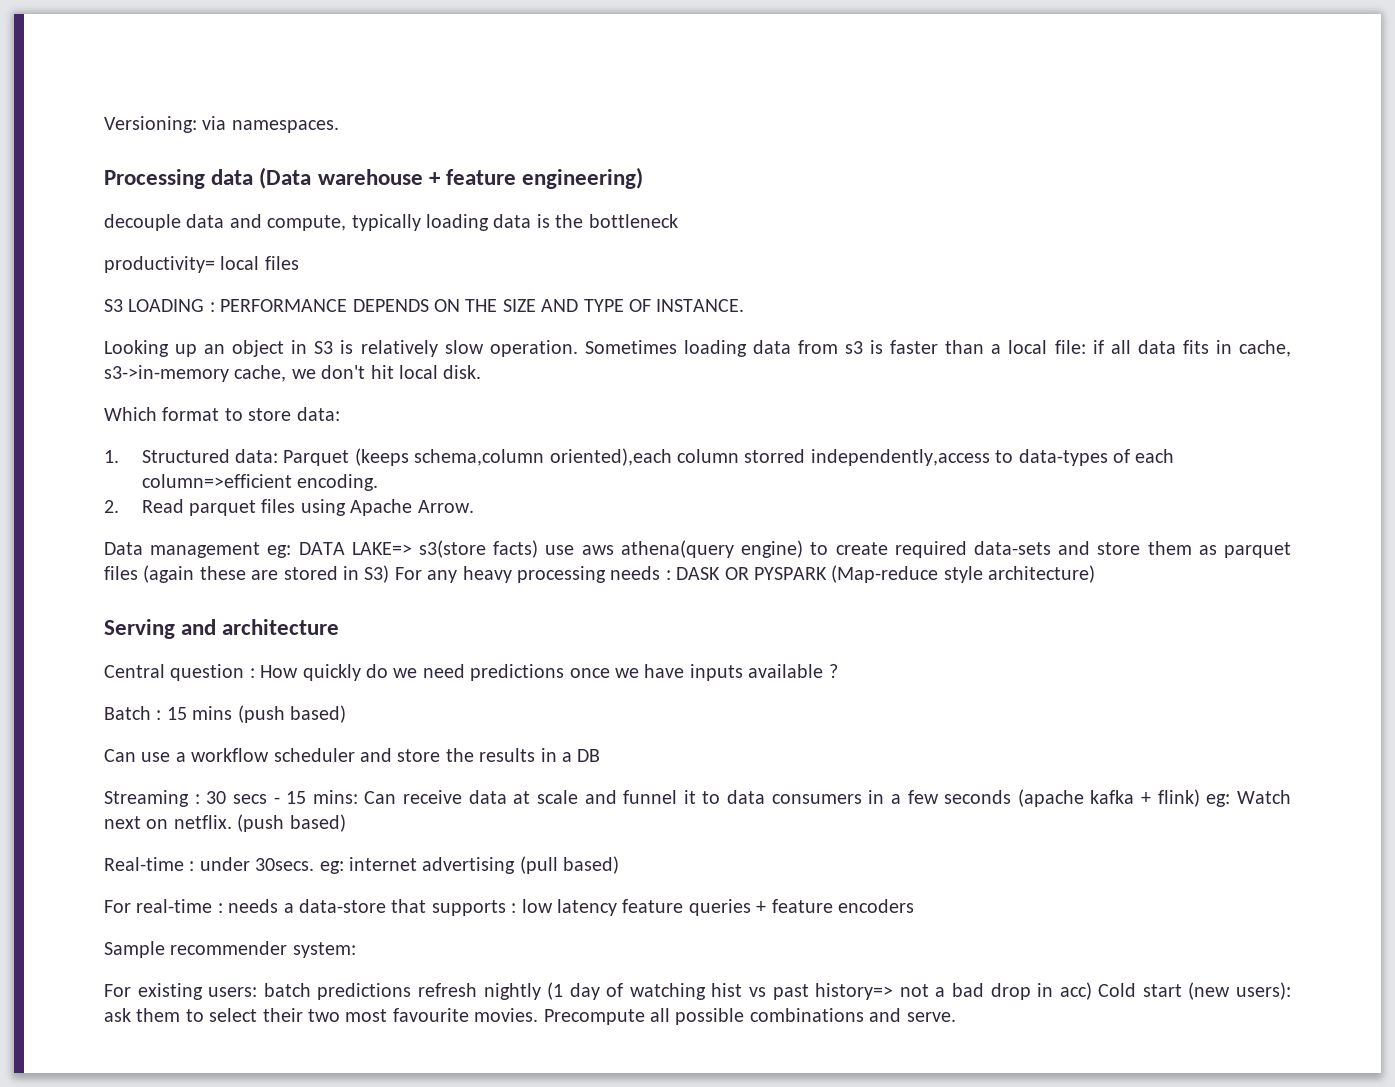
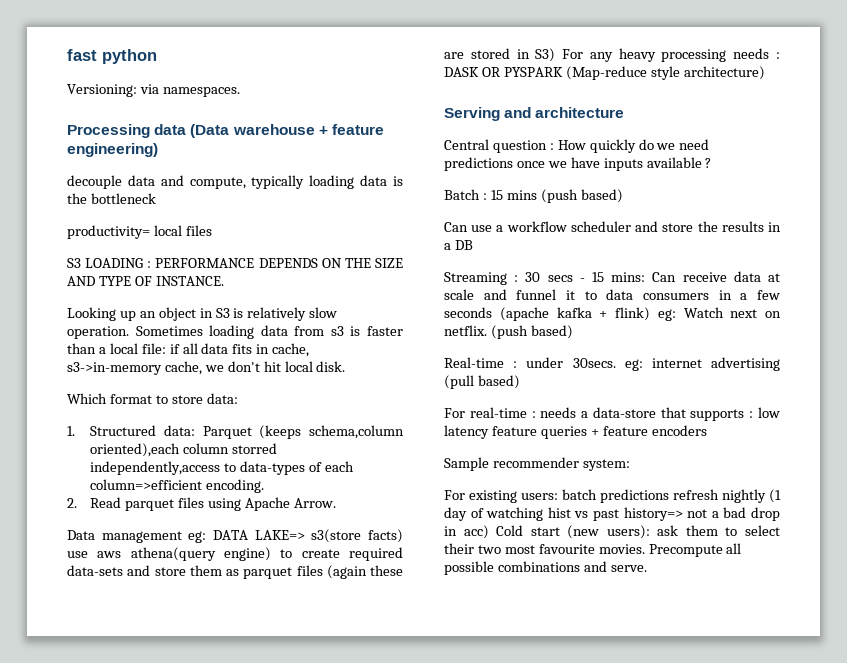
+ fast python

